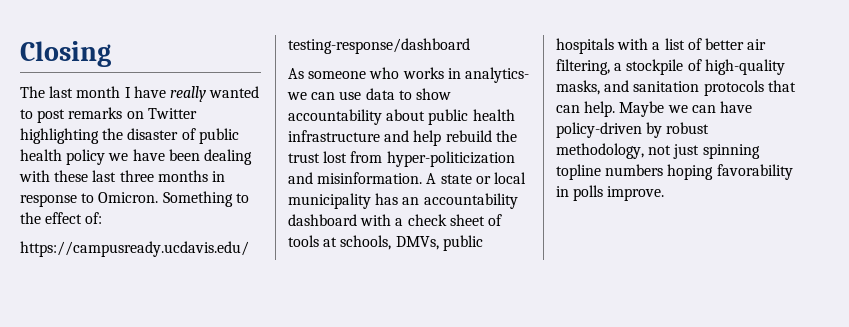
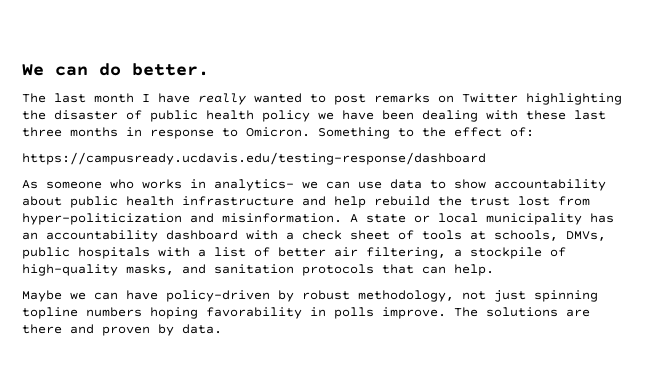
- Closing
+ We can do better.
- A state or local municipality has an accountability dashboard with a check sheet of tools at schools, DMVs, public hospitals with a list of better air filtering, a stockpile of high-quality masks, and sanitation protocols that can help. Maybe we can have policy-driven by robust methodology, not just spinning topline numbers hoping favorability in polls improve.
+ A state or local municipality has an accountability dashboard with a check sheet of tools at schools, DMVs, public hospitals with a list of better air filtering, a stockpile of high-quality masks, and sanitation protocols that can help.
+ Maybe we can have policy-driven by robust methodology, not just spinning topline numbers hoping favorability in polls improve.
+ The solutions are there and proven by data.

